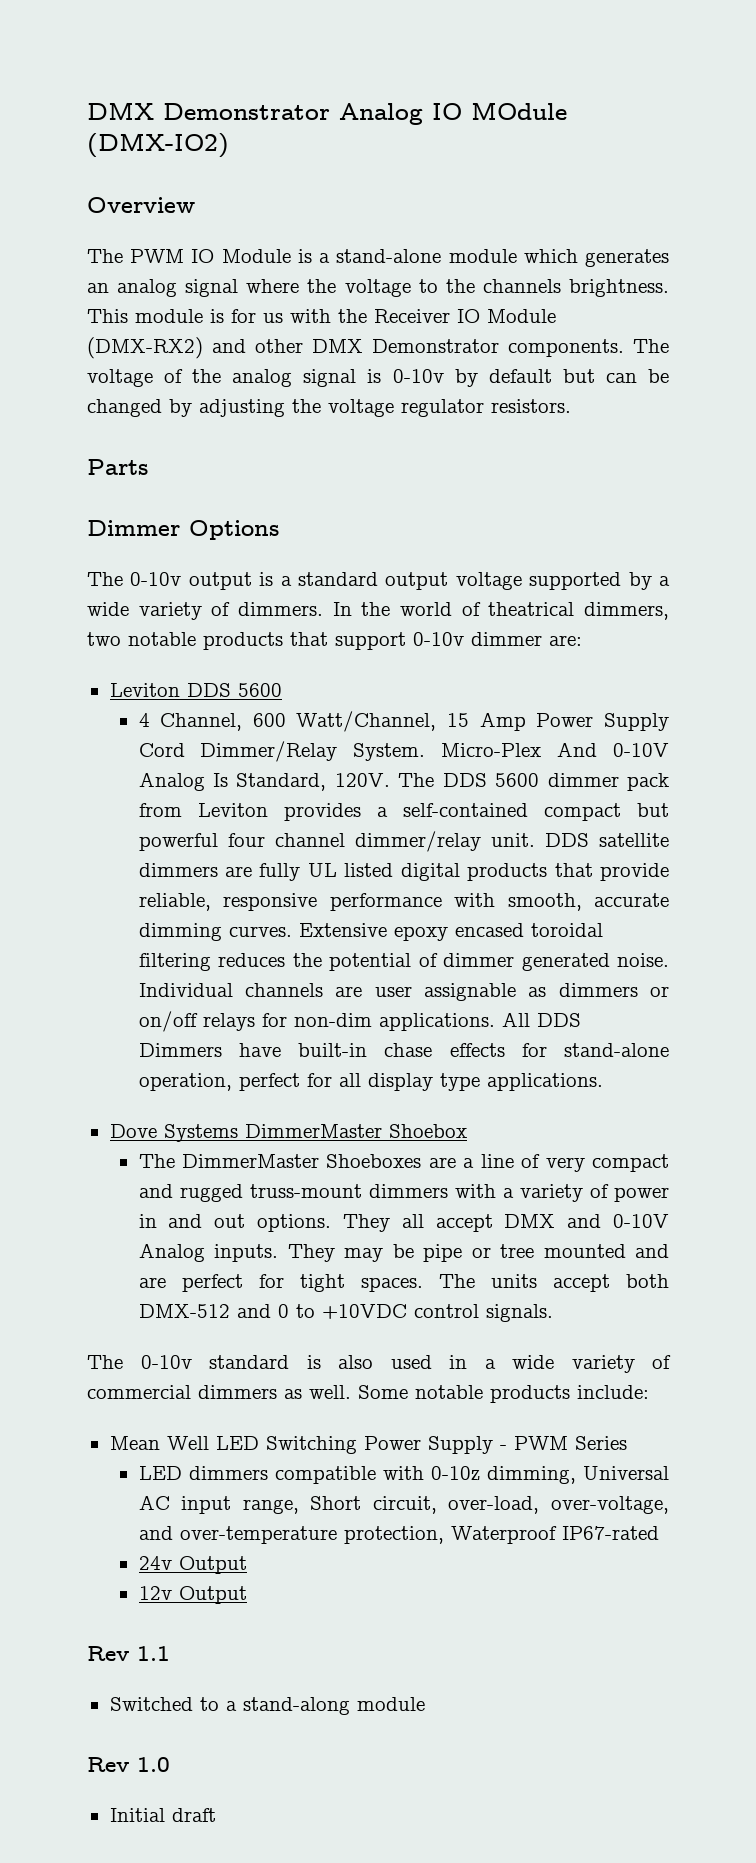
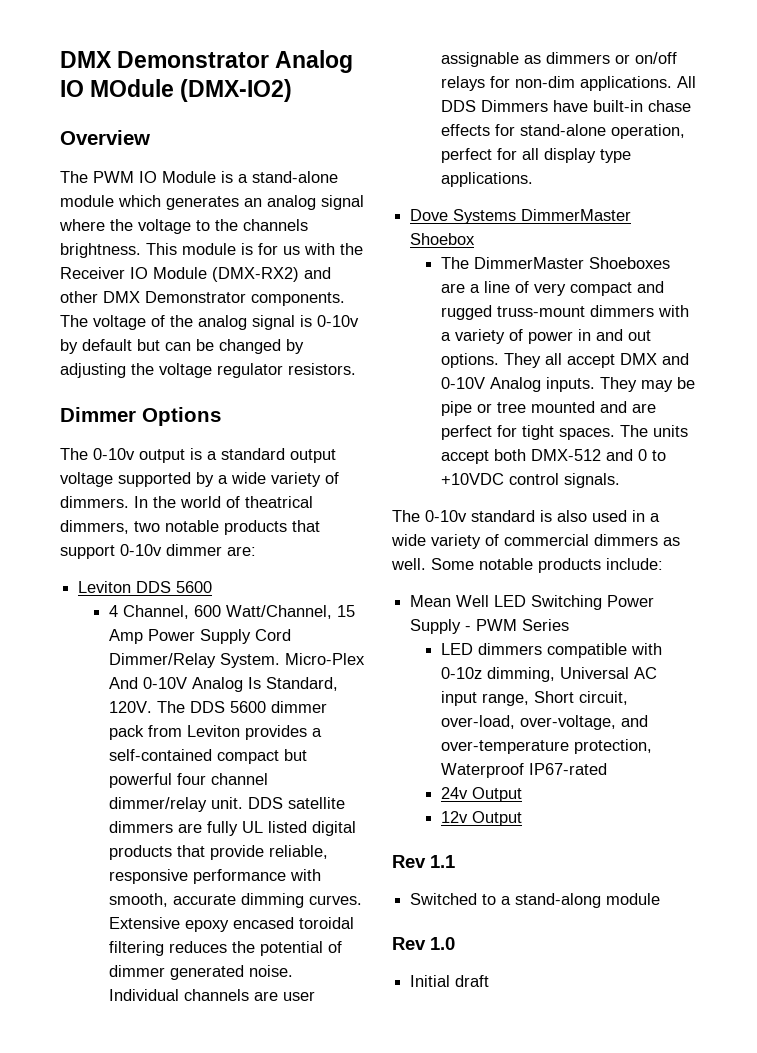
- Parts

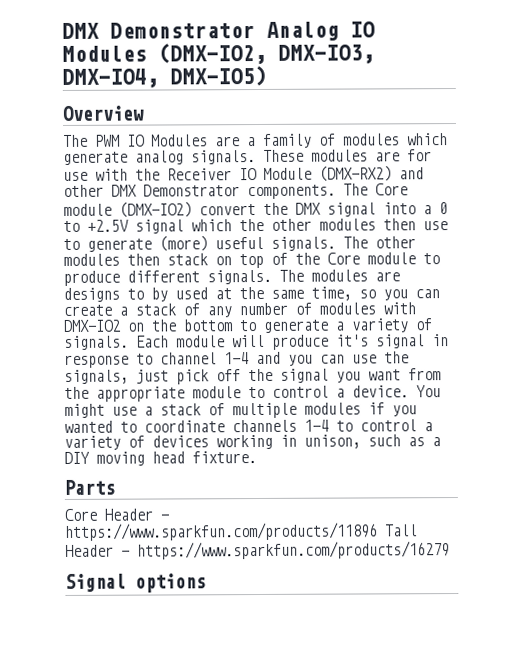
- DMX Demonstrator Analog IO MOdule (DMX-IO2)
+ DMX Demonstrator Analog IO Modules (DMX-IO2, DMX-IO3, DMX-IO4, DMX-IO5)
- The PWM IO Module is a stand-alone module which generates an analog signal where the voltage to the channels brightness. This module is for us with the Receiver IO Module (DMX-RX2) and other DMX Demonstrator components.
+ The PWM IO Modules are a family of modules which generate analog signals. These modules are for use with the Receiver IO Module (DMX-RX2) and other DMX Demonstrator components.
- The voltage of the analog signal is 0-10v by default but can be changed by adjusting the voltage regulator resistors.
- Dimmer Options
- The 0-10v output is a standard output voltage supported by a wide variety of dimmers. In the world of theatrical dimmers, two notable products that support 0-10v dimmer are:
- Leviton DDS 5600
- 4 Channel, 600 Watt/Channel, 15 Amp Power Supply Cord Dimmer/Relay System. Micro-Plex And 0-10V Analog Is Standard, 120V. The DDS 5600 dimmer pack from Leviton provides a self-contained compact but powerful four channel dimmer/relay unit. DDS satellite dimmers are fully UL listed digital products that provide reliable, responsive performance with smooth, accurate dimming curves. Extensive epoxy encased toroidal filtering reduces the potential of dimmer generated noise. Individual channels are user assignable as dimmers or on/off relays for non-dim applications. All DDS Dimmers have built-in chase effects for stand-alone operation, perfect for all display type applications.
- Dove Systems DimmerMaster Shoebox
- The DimmerMaster Shoeboxes are a line of very compact and rugged truss-mount dimmers with a variety of power in and out options. They all accept DMX and 0-10V Analog inputs. They may be pipe or tree mounted and are perfect for tight spaces. The units accept both DMX-512 and 0 to +10VDC control signals.
- The 0-10v standard is also used in a wide variety of commercial dimmers as well. Some notable products include:
- Mean Well LED Switching Power Supply - PWM Series
- LED dimmers compatible with 0-10z dimming, Universal AC input range, Short circuit, over-load, over-voltage, and over-temperature protection, Waterproof IP67-rated
- 24v Output
- 12v Output
- Rev 1.1
- Switched to a stand-along module
- Rev 1.0
- Initial draft
+ The Core module (DMX-IO2) convert the DMX signal into a 0 to +2.5V signal which the other modules then use to generate (more) useful signals. The other modules then stack on top of the Core module to produce different signals. The modules are designs to by used at the same time, so you can create a stack of any number of modules with DMX-IO2 on the bottom to generate a variety of signals. Each module will produce it's signal in response to channel 1-4 and you can use the signals, just pick off the signal you want from the appropriate module to control a device. You might use a stack of multiple modules if you wanted to coordinate channels 1-4 to control a variety of devices working in unison, such as a DIY moving head fixture.
+ Parts
+ Core Header - https://www.sparkfun.com/products/11896 Tall Header - https://www.sparkfun.com/products/16279
+ Signal options

